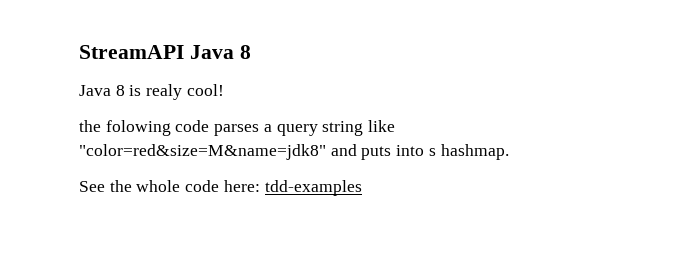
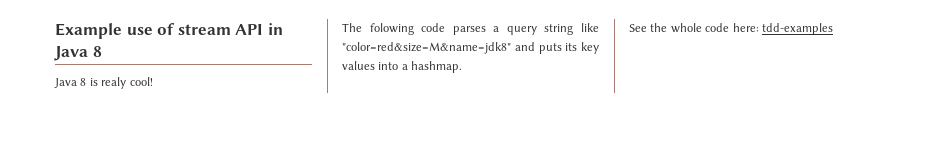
- StreamAPI Java 8
+ Example use of stream API in Java 8
- the folowing code parses a query string like "color=red&size=M&name=jdk8" and puts into s hashmap.
+ The folowing code parses a query string like "color=red&size=M&name=jdk8" and puts its key values into a hashmap.

